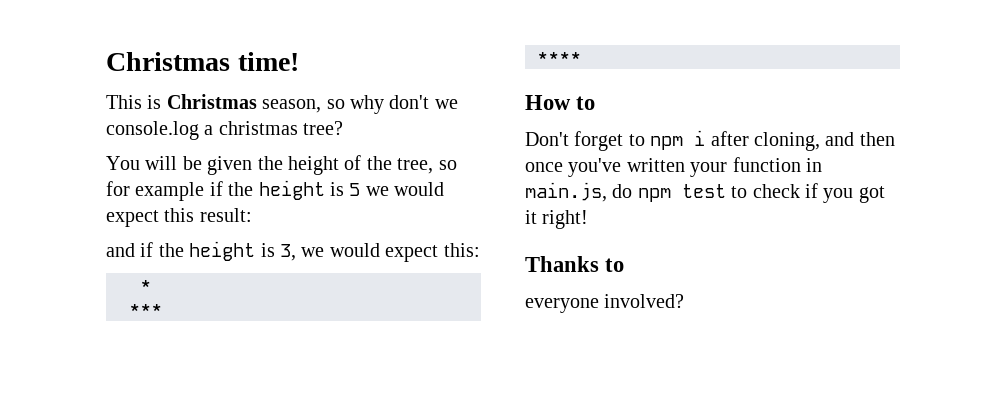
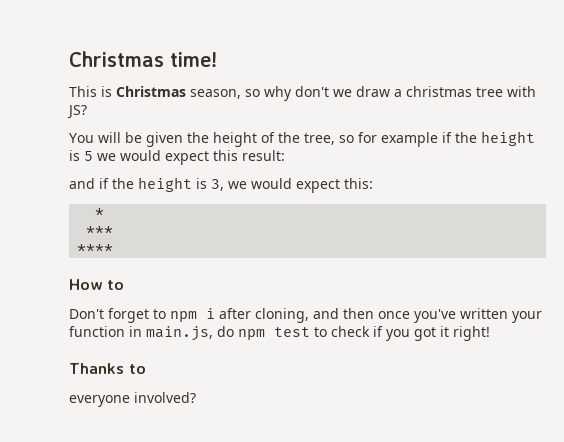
- This is Christmas season, so why don't we console.log a christmas tree?
+ This is Christmas season, so why don't we draw a christmas tree with JS?

